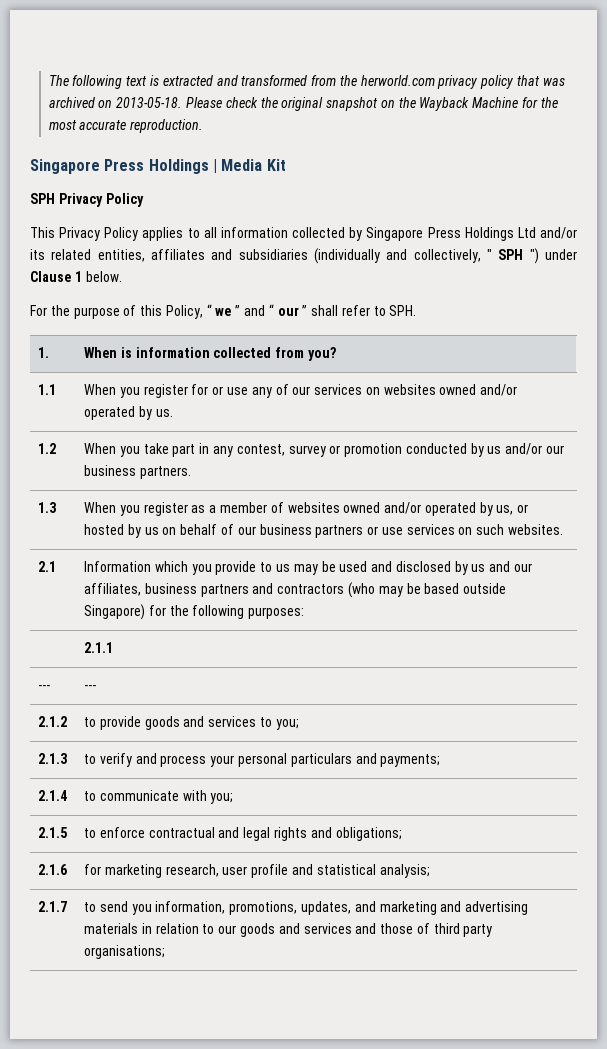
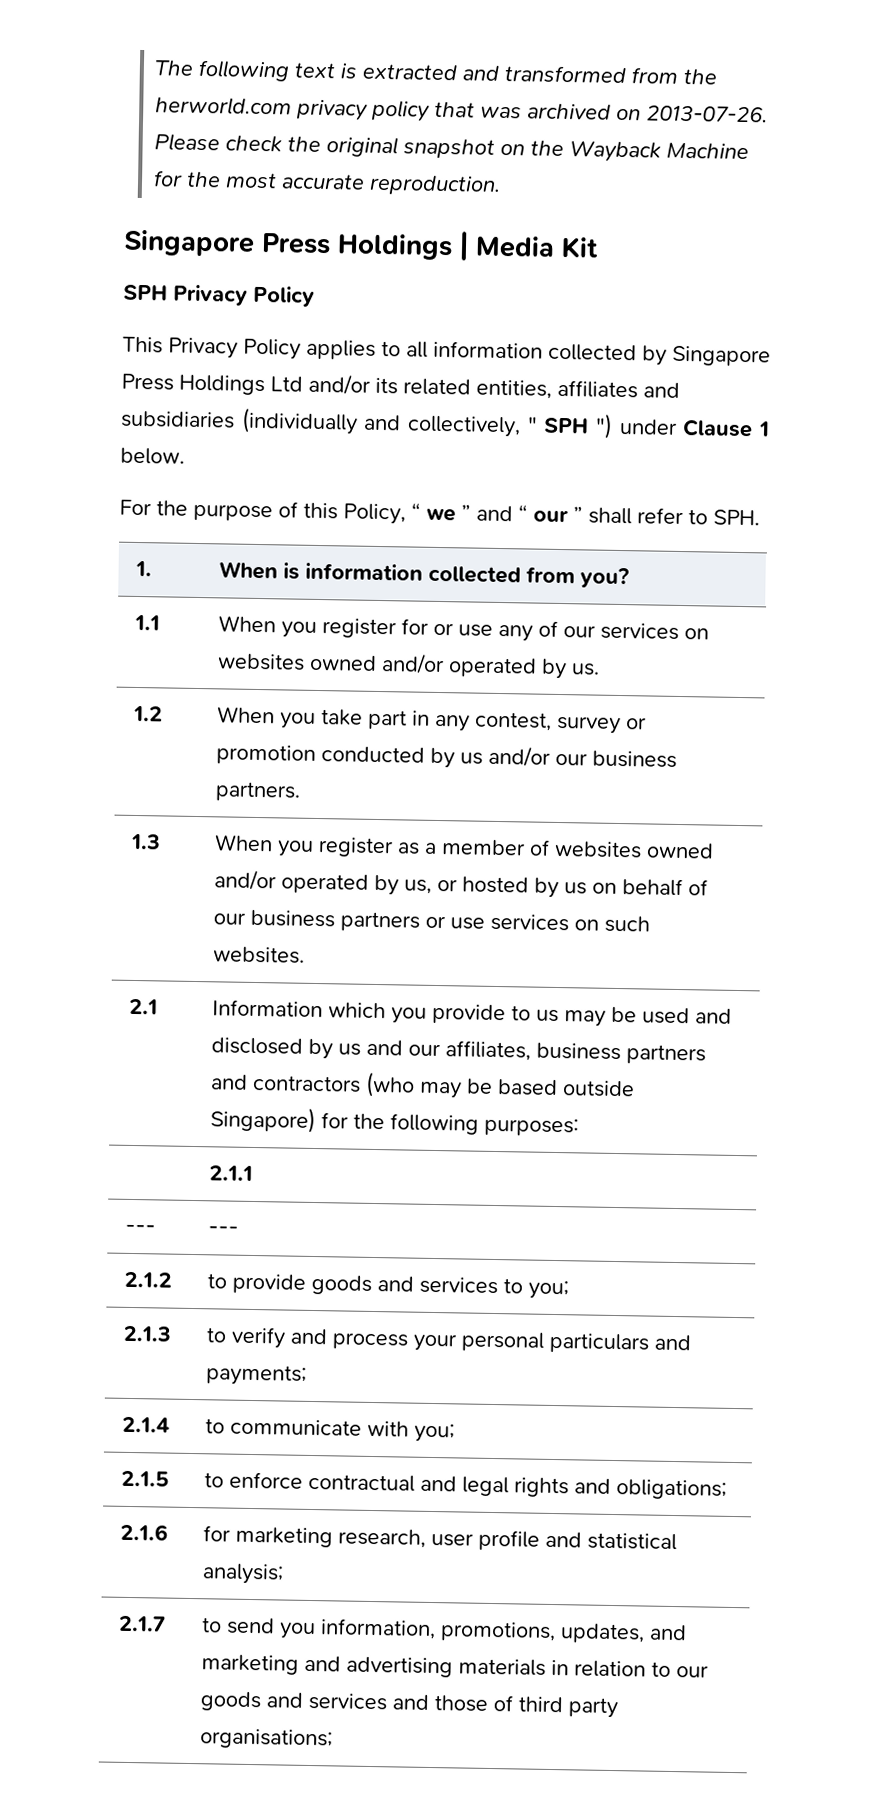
- The following text is extracted and transformed from the herworld.com privacy policy that was archived on 2013-05-18.
+ The following text is extracted and transformed from the herworld.com privacy policy that was archived on 2013-07-26.

